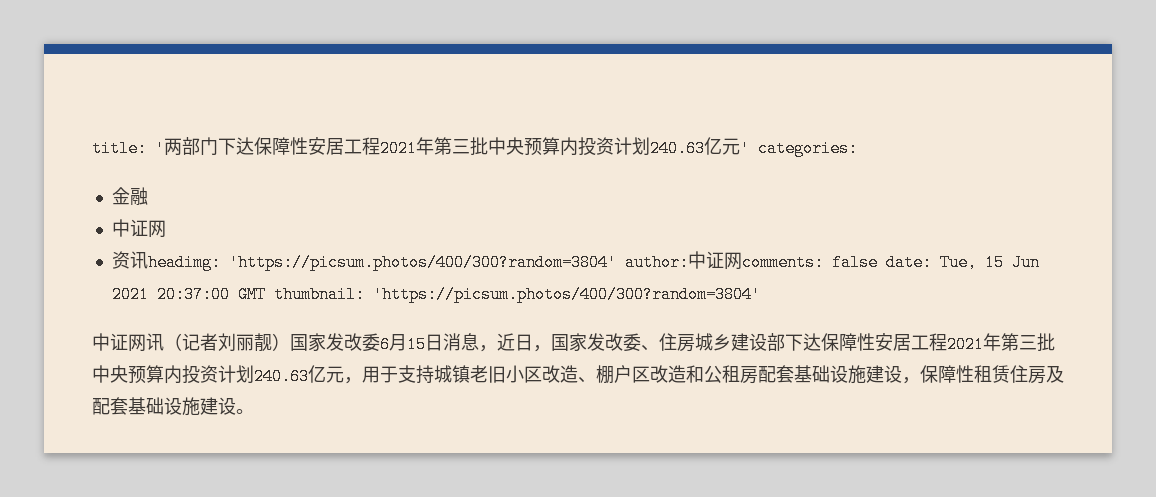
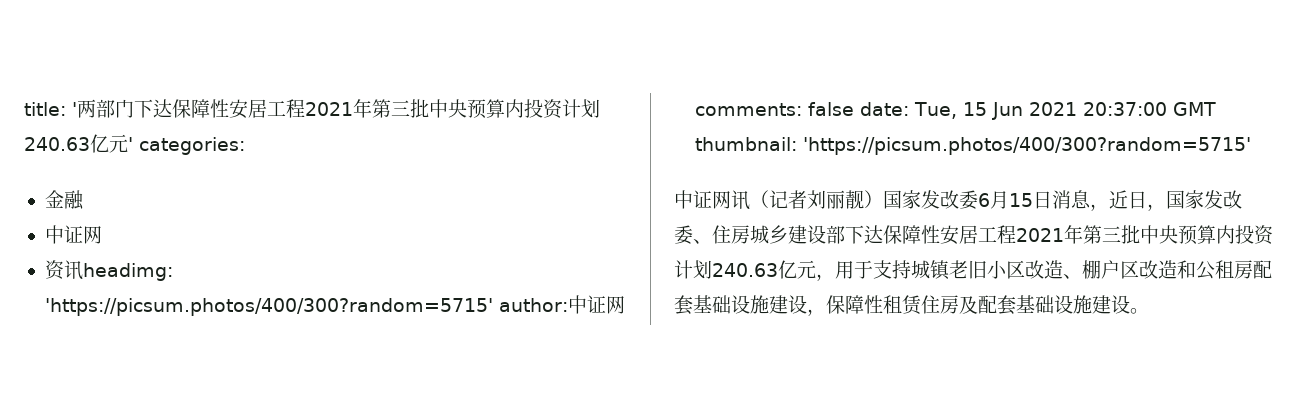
- 资讯headimg: 'https://picsum.photos/400/300?random=3804' author:中证网comments: false date: Tue, 15 Jun 2021 20:37:00 GMT thumbnail: 'https://picsum.photos/400/300?random=3804'
+ 资讯headimg: 'https://picsum.photos/400/300?random=5715' author:中证网comments: false date: Tue, 15 Jun 2021 20:37:00 GMT thumbnail: 'https://picsum.photos/400/300?random=5715'

